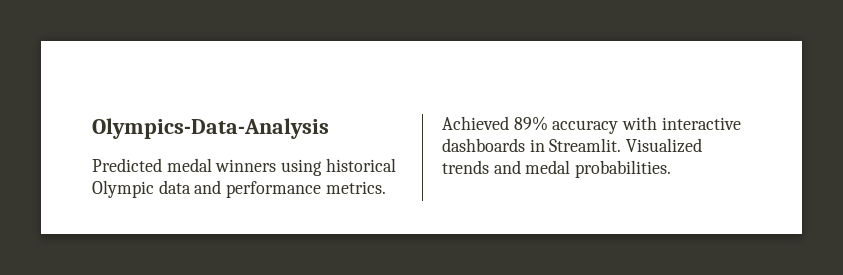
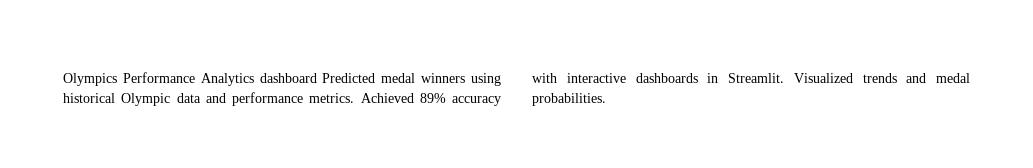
- Olympics-Data-Analysis
- Predicted medal winners using historical Olympic data and performance metrics.
+ Olympics Performance Analytics dashboard Predicted medal winners using historical Olympic data and performance metrics.

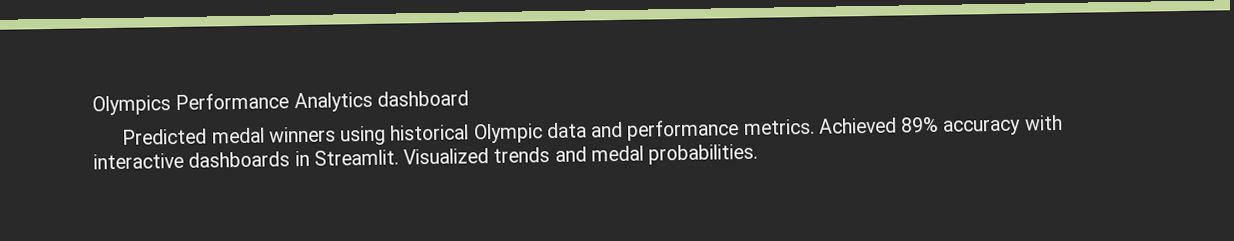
- Olympics Performance Analytics dashboard Predicted medal winners using historical Olympic data and performance metrics.
+ Olympics Performance Analytics dashboard
+ Predicted medal winners using historical Olympic data and performance metrics.

